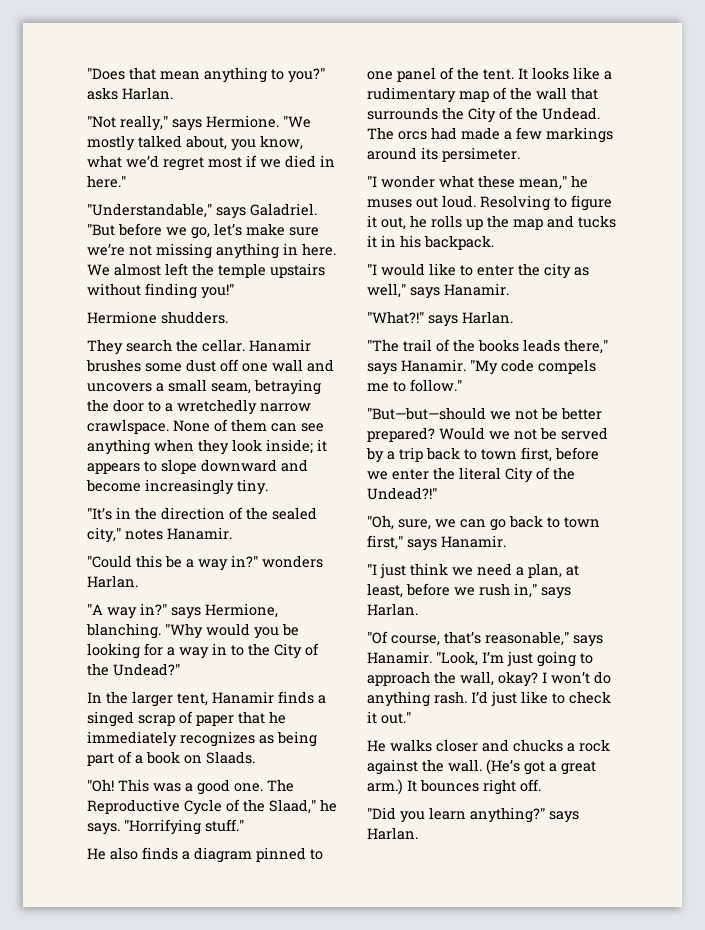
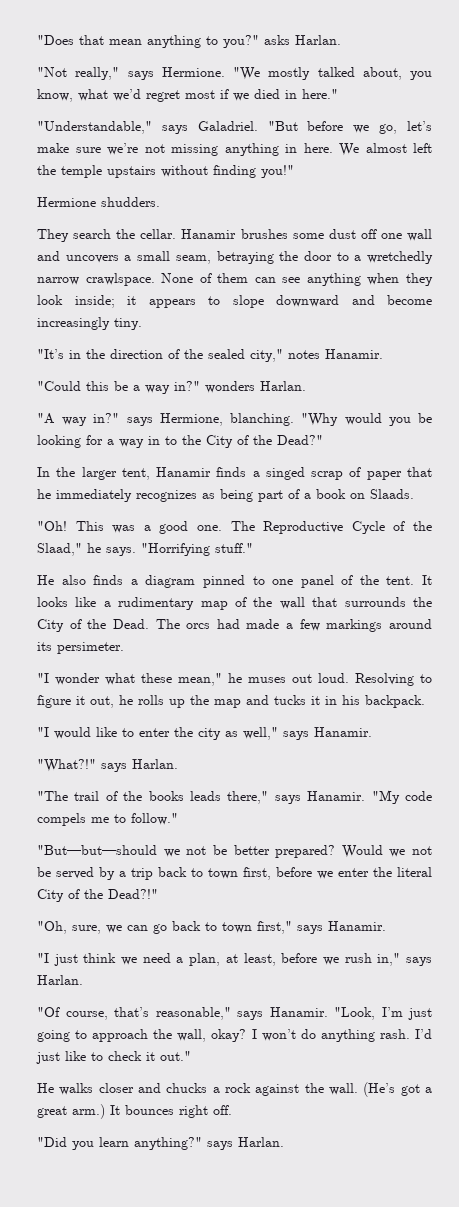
- "Why would you be looking for a way in to the City of the Undead?"
+ "Why would you be looking for a way in to the City of the Dead?"
- It looks like a rudimentary map of the wall that surrounds the City of the Undead.
+ It looks like a rudimentary map of the wall that surrounds the City of the Dead.
- Would we not be served by a trip back to town first, before we enter the literal City of the Undead?!"
+ Would we not be served by a trip back to town first, before we enter the literal City of the Dead?!"

